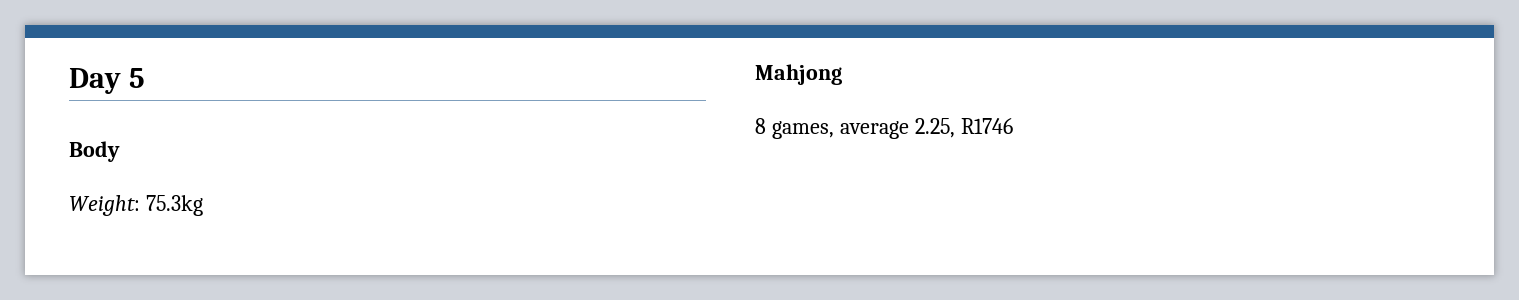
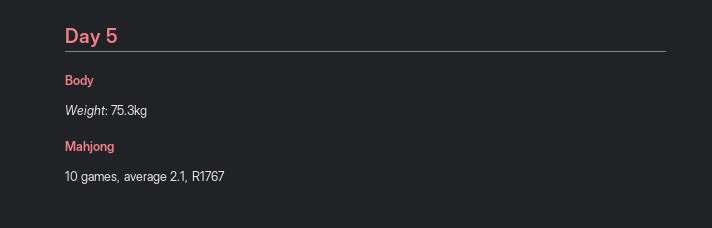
- 8 games, average 2.25, R1746
+ 10 games, average 2.1, R1767

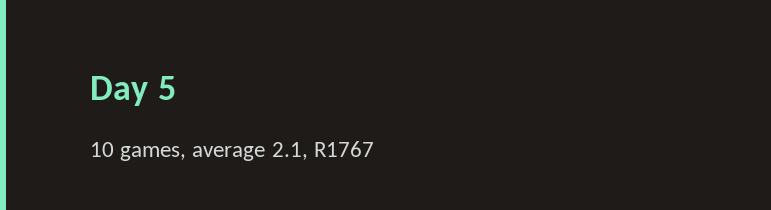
- Body
- Weight: 75.3kg
- Mahjong

